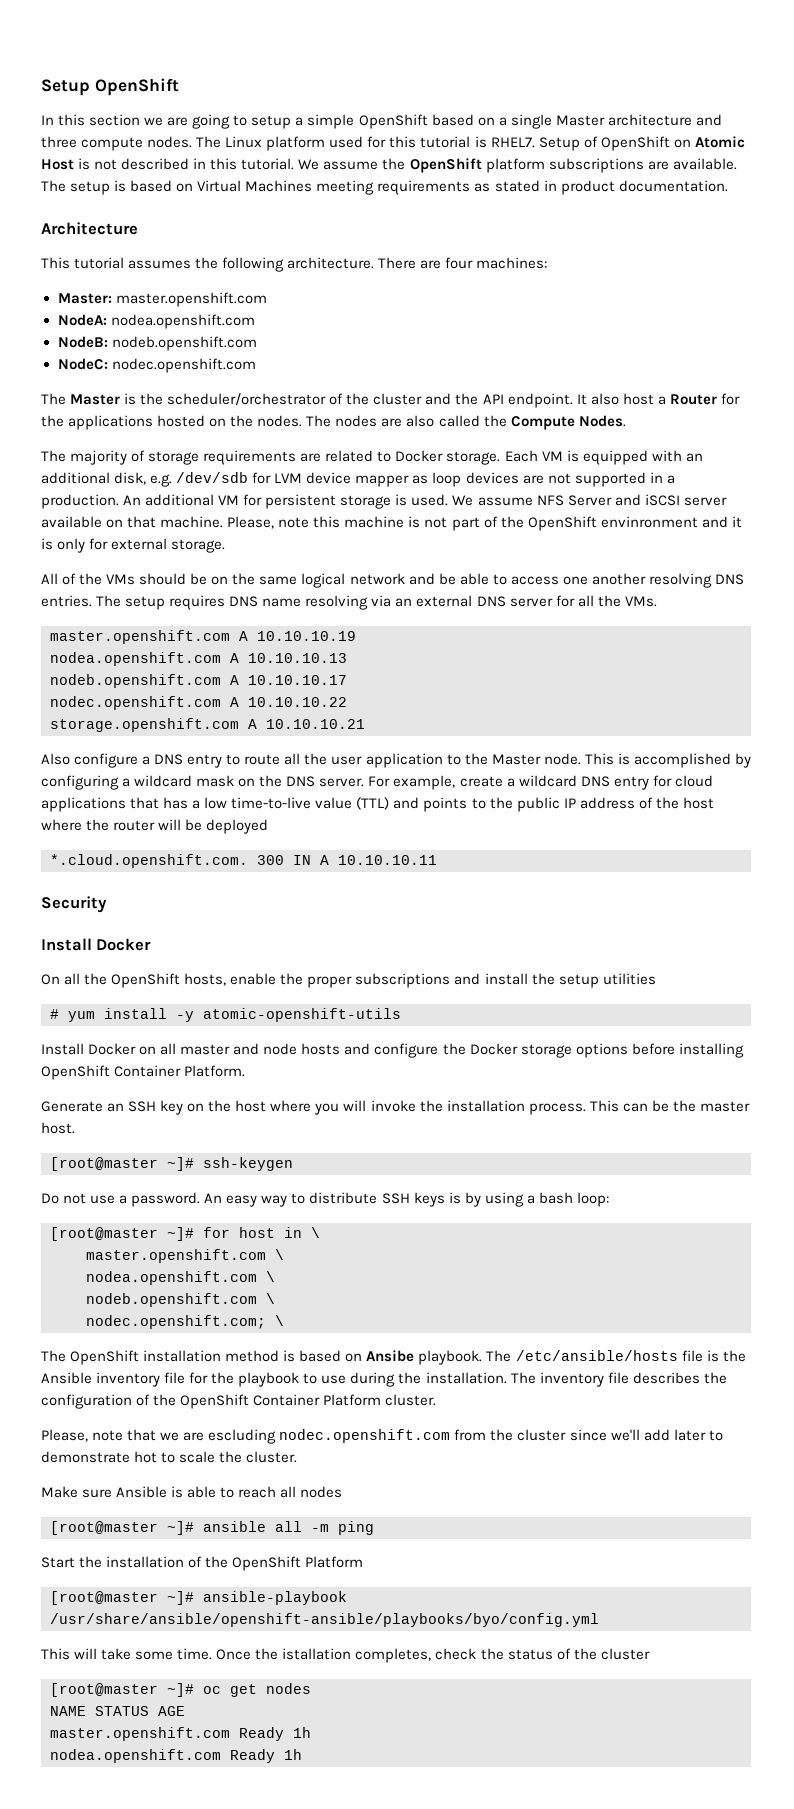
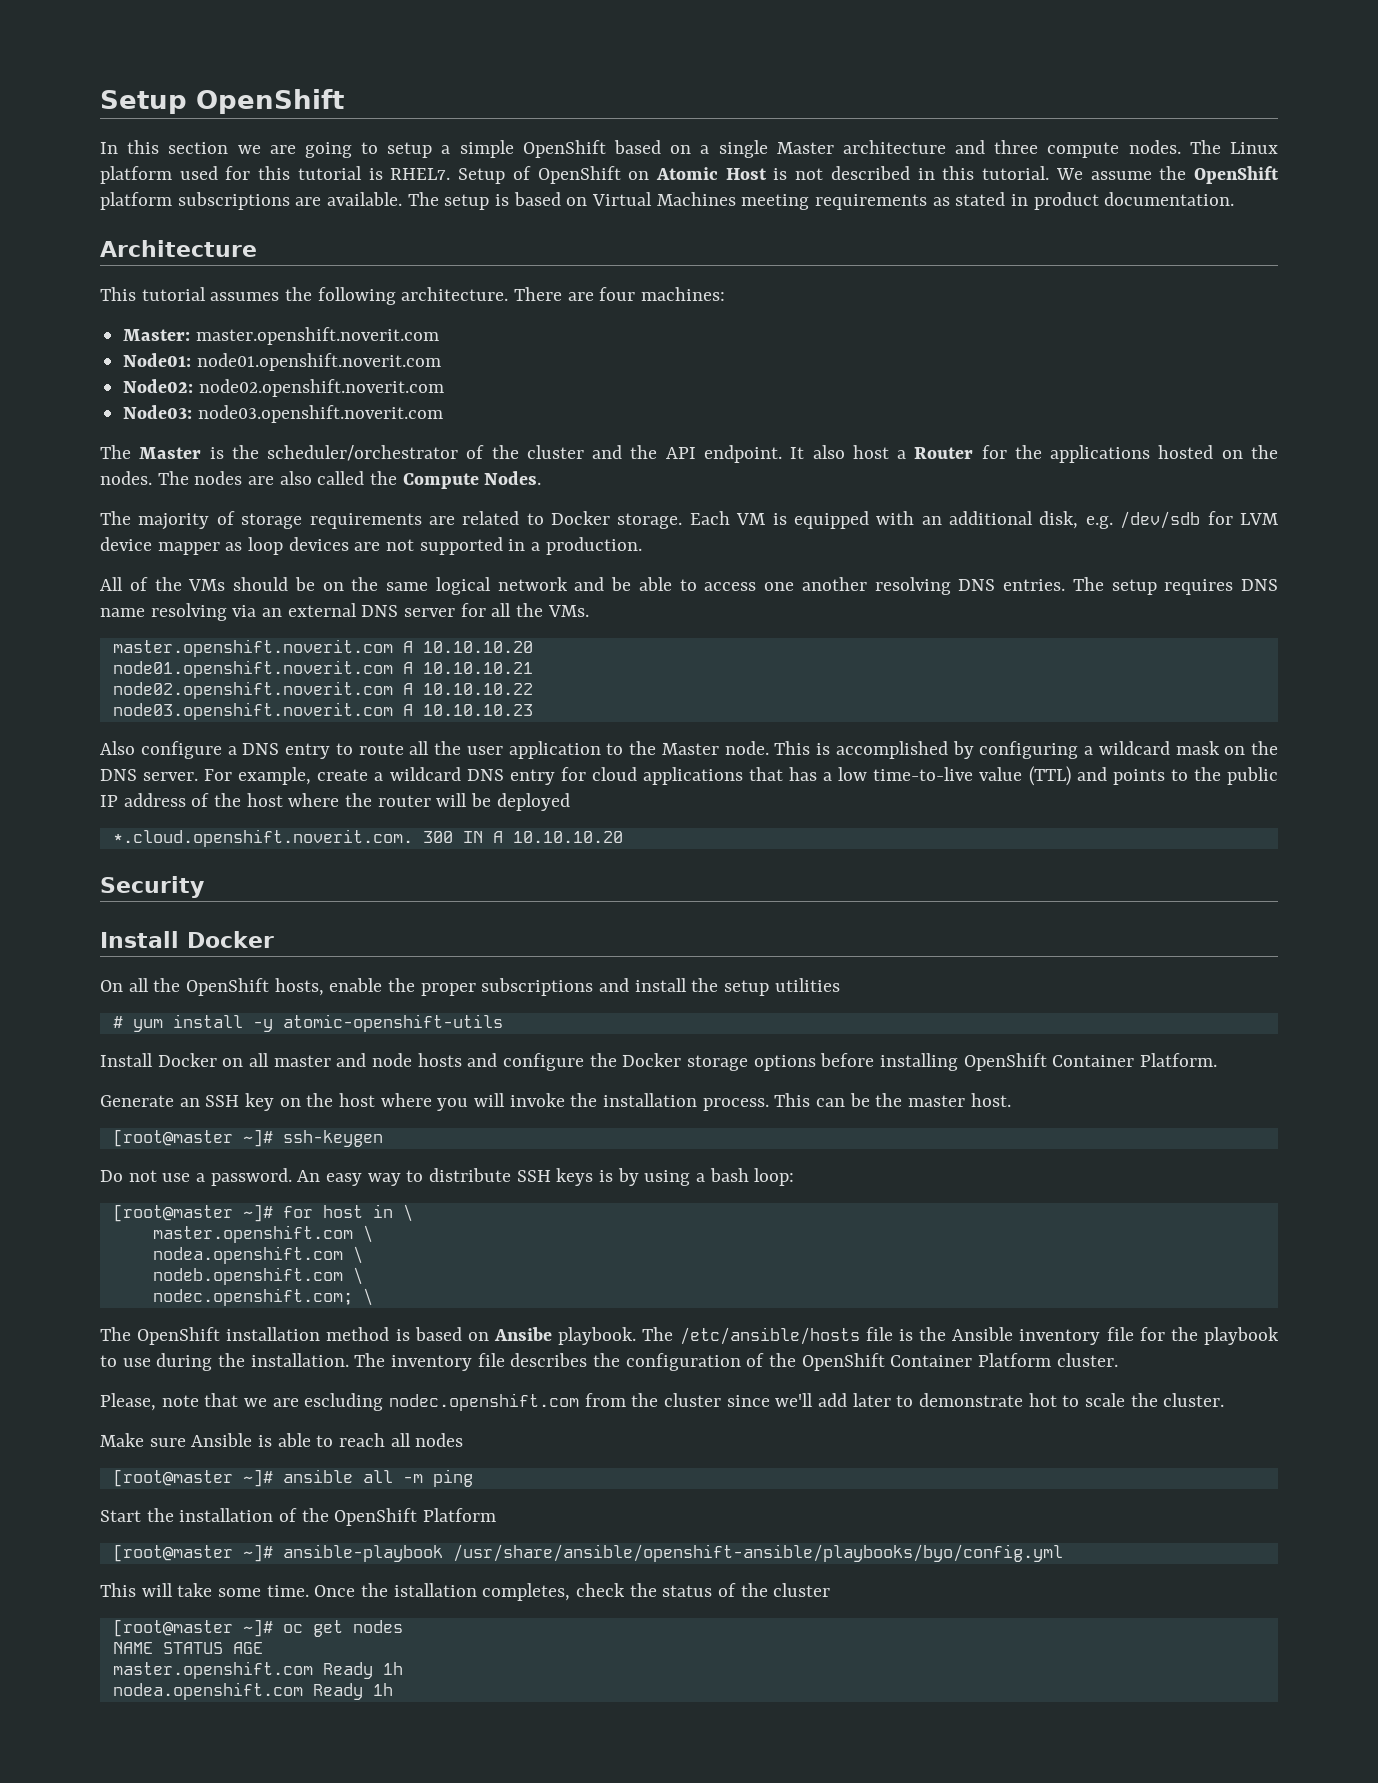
- Master: master.openshift.com
- NodeA: nodea.openshift.com
- NodeB: nodeb.openshift.com
- NodeC: nodec.openshift.com
+ Master: master.openshift.noverit.com
+ Node01: node01.openshift.noverit.com
+ Node02: node02.openshift.noverit.com
+ Node03: node03.openshift.noverit.com
- An additional VM for persistent storage is used. We assume NFS Server and iSCSI server available on that machine. Please, note this machine is not part of the OpenShift envinronment and it is only for external storage.
- master.openshift.com A 10.10.10.19
- nodea.openshift.com A 10.10.10.13
- nodeb.openshift.com A 10.10.10.17
- nodec.openshift.com A 10.10.10.22
+ master.openshift.noverit.com A 10.10.10.20
+ node01.openshift.noverit.com A 10.10.10.21
+ node02.openshift.noverit.com A 10.10.10.22
- storage.openshift.com A 10.10.10.21
+ node03.openshift.noverit.com A 10.10.10.23
- *.cloud.openshift.com. 300 IN A 10.10.10.11
+ *.cloud.openshift.noverit.com. 300 IN A 10.10.10.20

